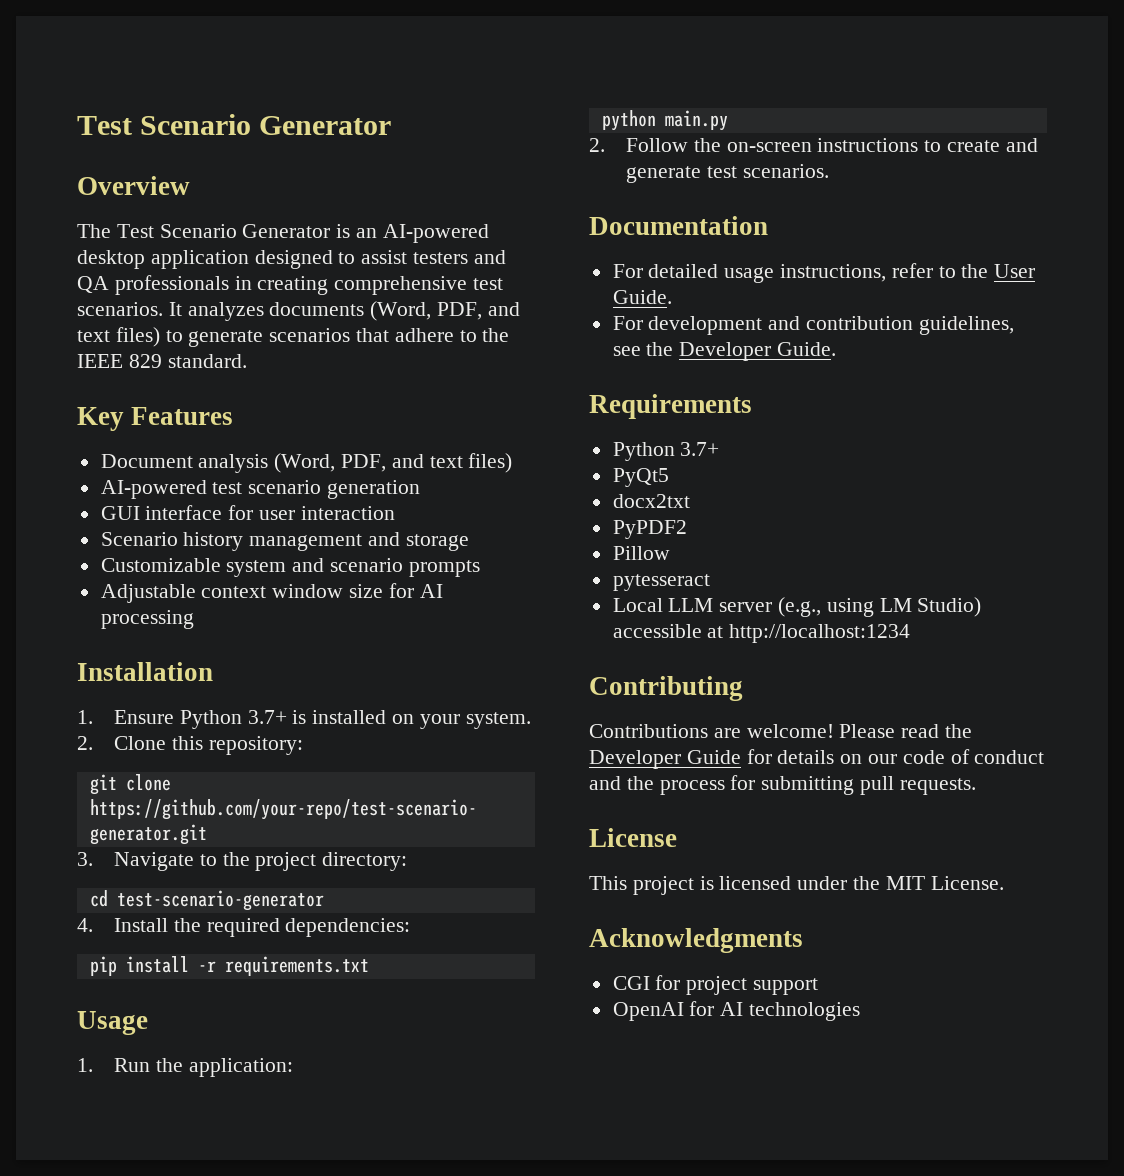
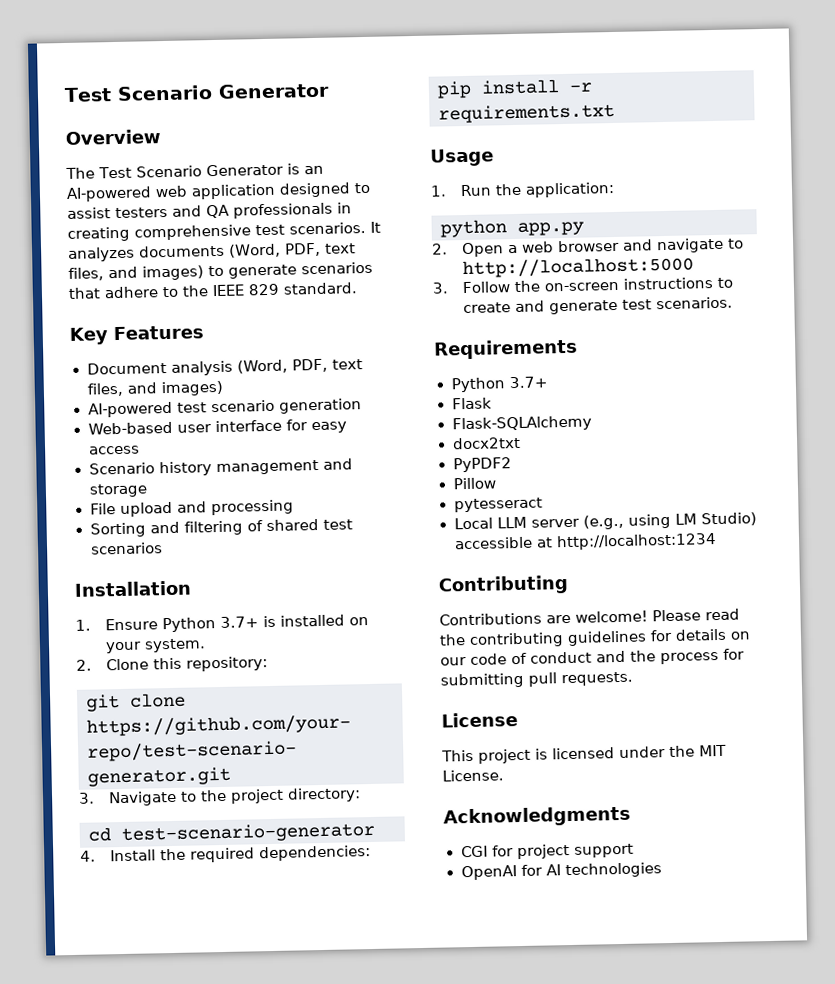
- The Test Scenario Generator is an AI-powered desktop application designed to assist testers and QA professionals in creating comprehensive test scenarios.
+ The Test Scenario Generator is an AI-powered web application designed to assist testers and QA professionals in creating comprehensive test scenarios.
- It analyzes documents (Word, PDF, and text files) to generate scenarios that adhere to the IEEE 829 standard.
+ It analyzes documents (Word, PDF, text files, and images) to generate scenarios that adhere to the IEEE 829 standard.
- Document analysis (Word, PDF, and text files)
+ Document analysis (Word, PDF, text files, and images)
- GUI interface for user interaction
+ Web-based user interface for easy access
- Customizable system and scenario prompts
- Adjustable context window size for AI processing
+ File upload and processing
+ Sorting and filtering of shared test scenarios
- python main.py
- 2. Follow the on-screen instructions to create and generate test scenarios.
+ python app.py
+ 2. Open a web browser and navigate to http://localhost:5000
+ 3. Follow the on-screen instructions to create and generate test scenarios.
- Documentation
- For detailed usage instructions, refer to the User Guide.
- For development and contribution guidelines, see the Developer Guide.
- PyQt5
+ Flask
+ Flask-SQLAlchemy
- Please read the Developer Guide for details on our code of conduct and the process for submitting pull requests.
+ Please read the contributing guidelines for details on our code of conduct and the process for submitting pull requests.

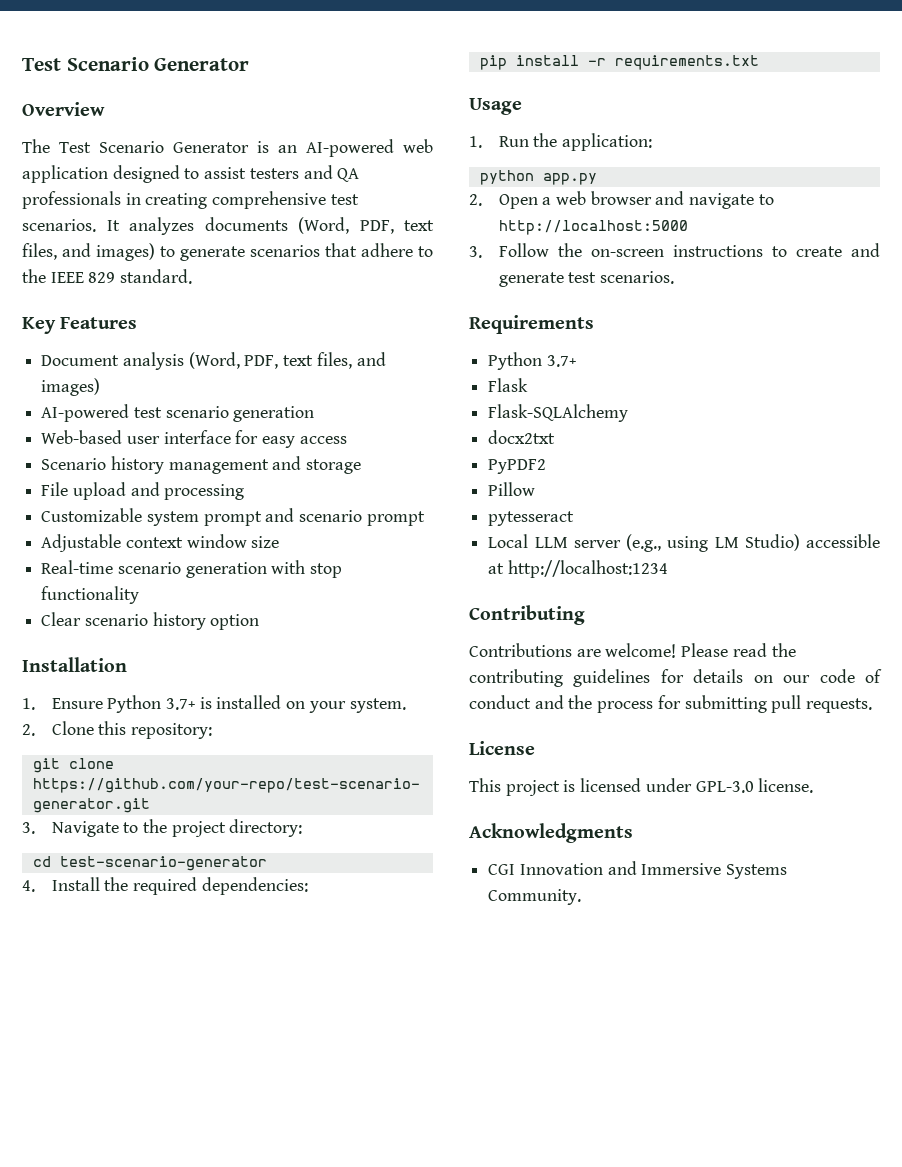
- Sorting and filtering of shared test scenarios
+ Customizable system prompt and scenario prompt
+ Adjustable context window size
+ Real-time scenario generation with stop functionality
+ Clear scenario history option
- This project is licensed under the MIT License.
+ This project is licensed under GPL-3.0 license.
- CGI for project support
- OpenAI for AI technologies
+ CGI Innovation and Immersive Systems Community.

